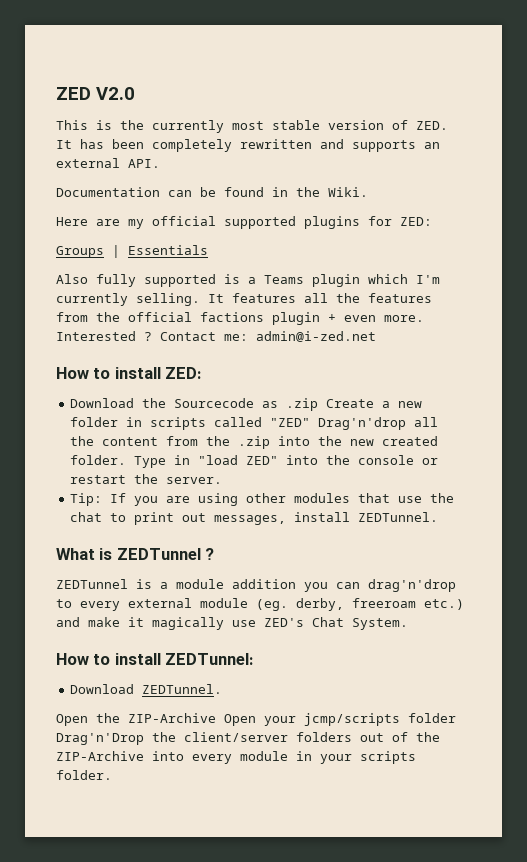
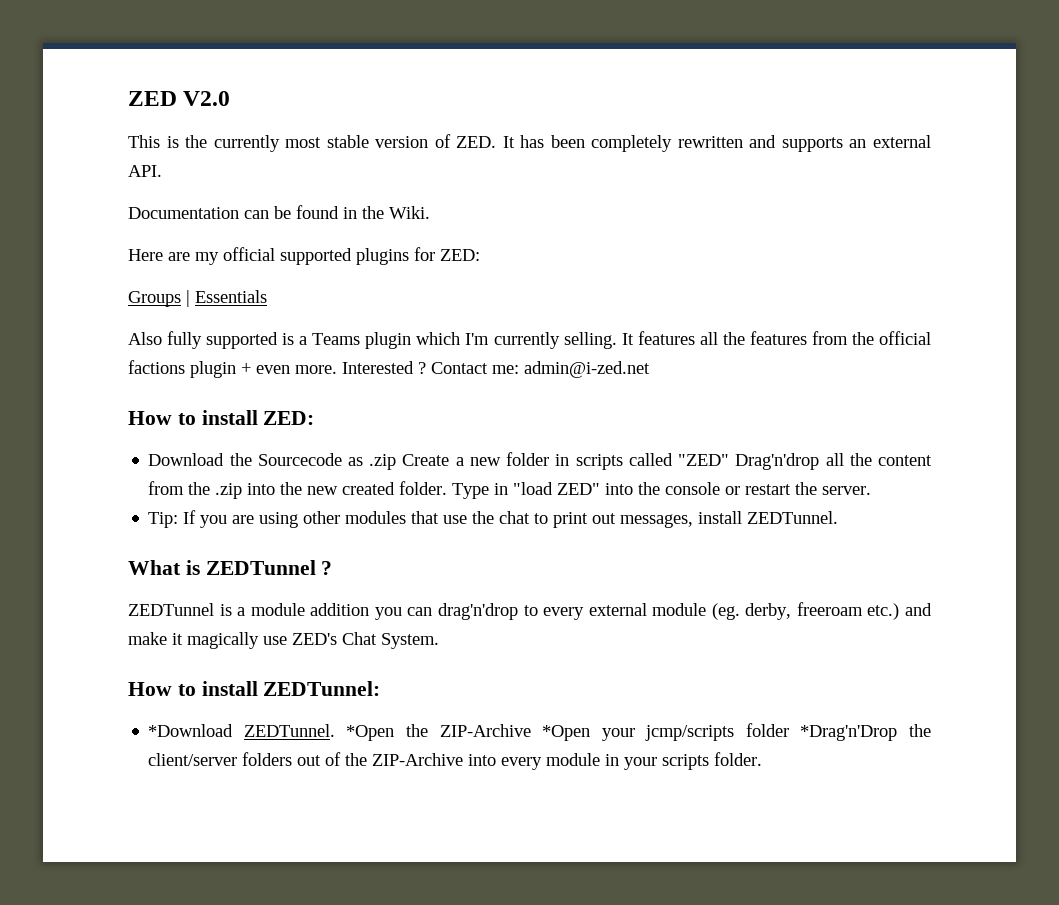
- Download ZEDTunnel.
- Open the ZIP-Archive Open your jcmp/scripts folder Drag'n'Drop the client/server folders out of the ZIP-Archive into every module in your scripts folder.
+ *Download ZEDTunnel. *Open the ZIP-Archive *Open your jcmp/scripts folder *Drag'n'Drop the client/server folders out of the ZIP-Archive into every module in your scripts folder.

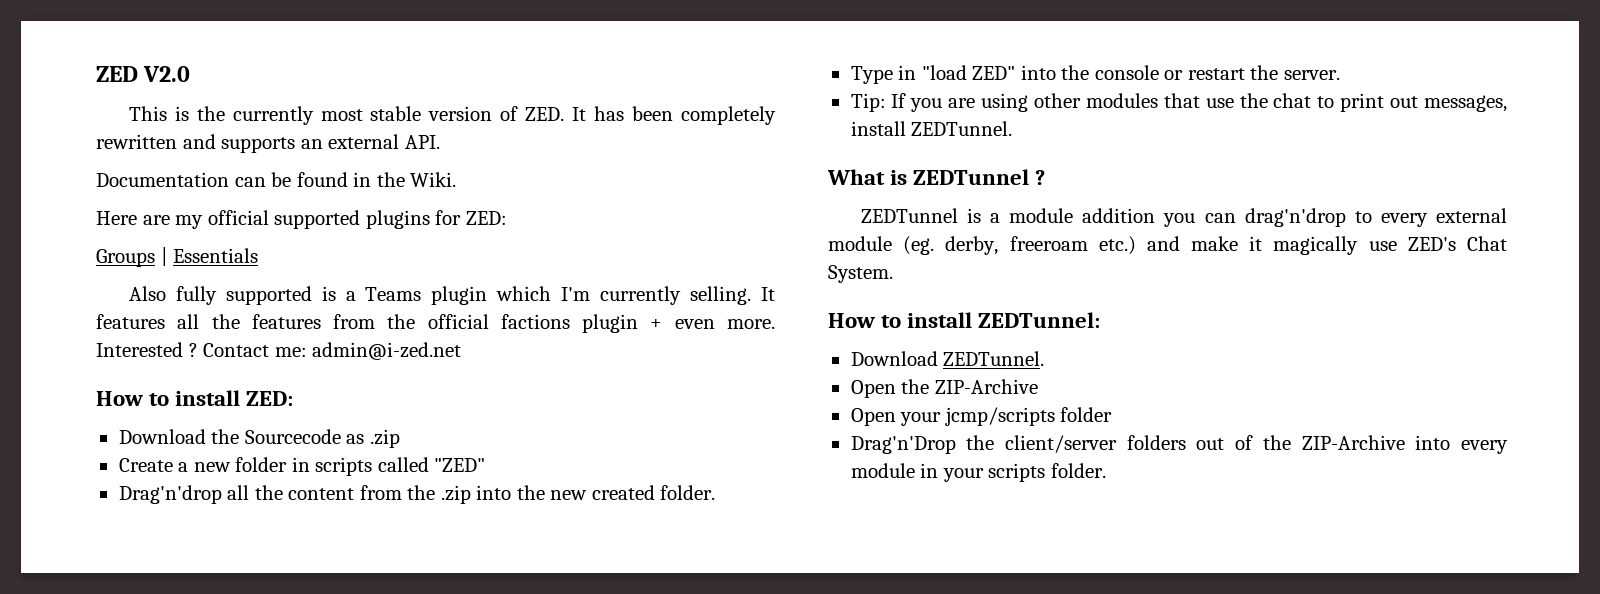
- Download the Sourcecode as .zip Create a new folder in scripts called "ZED" Drag'n'drop all the content from the .zip into the new created folder. Type in "load ZED" into the console or restart the server.
+ Download the Sourcecode as .zip
+ Create a new folder in scripts called "ZED"
+ Drag'n'drop all the content from the .zip into the new created folder.
+ Type in "load ZED" into the console or restart the server.
- *Download ZEDTunnel. *Open the ZIP-Archive *Open your jcmp/scripts folder *Drag'n'Drop the client/server folders out of the ZIP-Archive into every module in your scripts folder.
+ Download ZEDTunnel.
+ Open the ZIP-Archive
+ Open your jcmp/scripts folder
+ Drag'n'Drop the client/server folders out of the ZIP-Archive into every module in your scripts folder.

